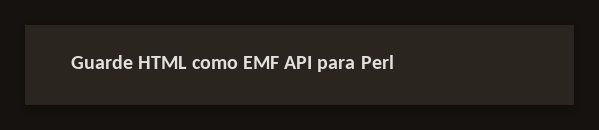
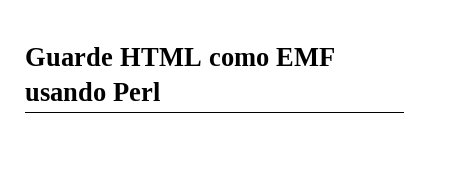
- Guarde HTML como EMF API para Perl
+ Guarde HTML como EMF usando Perl

